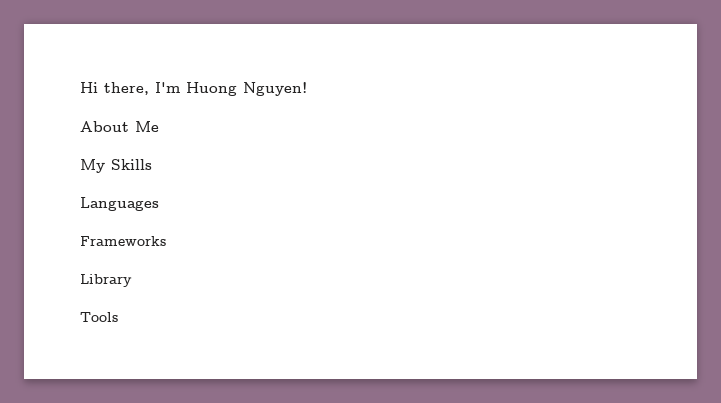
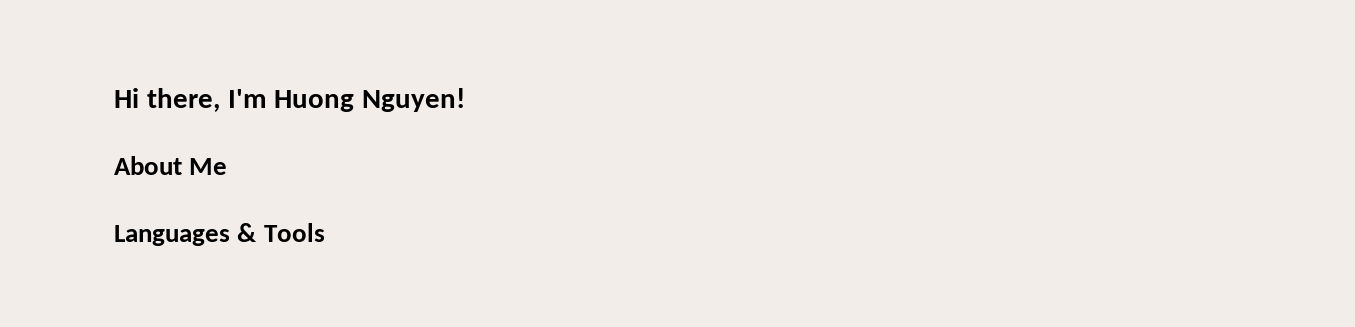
- My Skills
- Languages
- Frameworks
- Library
- Tools
+ Languages & Tools

